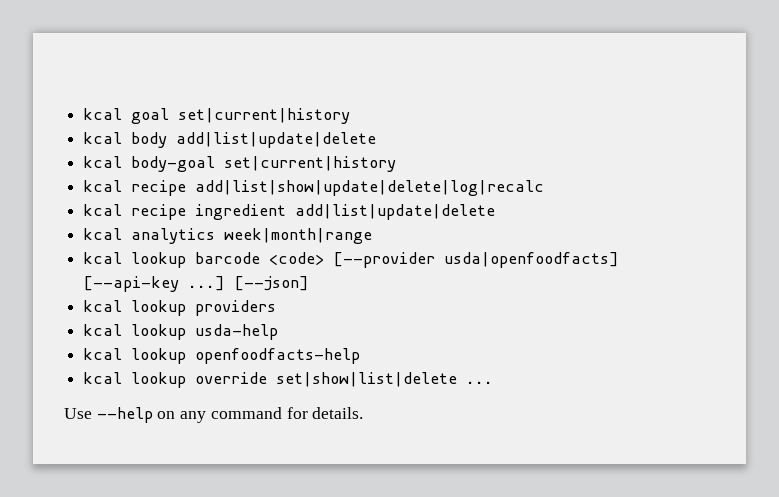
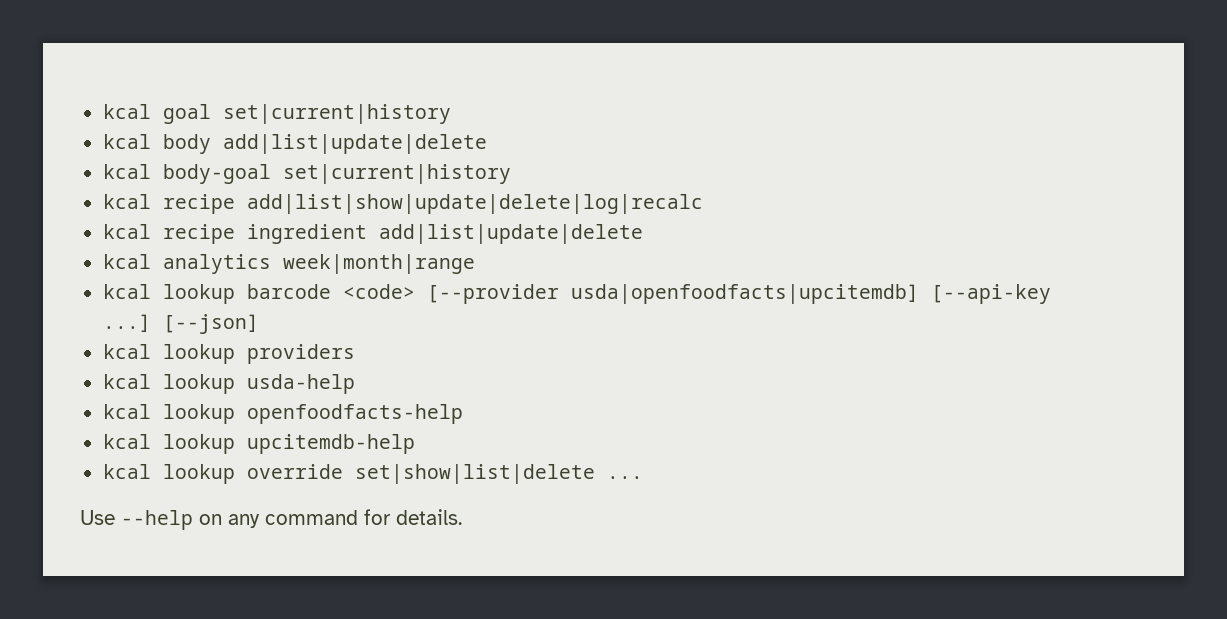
- kcal lookup barcode <code> [--provider usda|openfoodfacts] [--api-key ...]
+ kcal lookup barcode <code> [--provider usda|openfoodfacts|upcitemdb] [--api-key ...]
+ kcal lookup upcitemdb-help

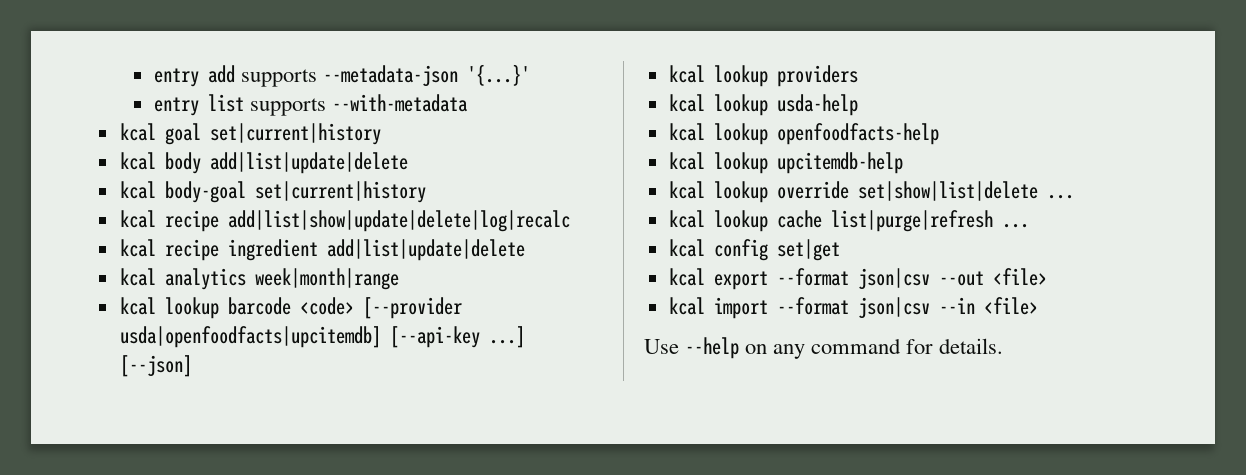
+ entry add supports --metadata-json '{...}'
+ entry list supports --with-metadata
+ kcal lookup cache list|purge|refresh ...
+ kcal config set|get
+ kcal export --format json|csv --out <file>
+ kcal import --format json|csv --in <file>

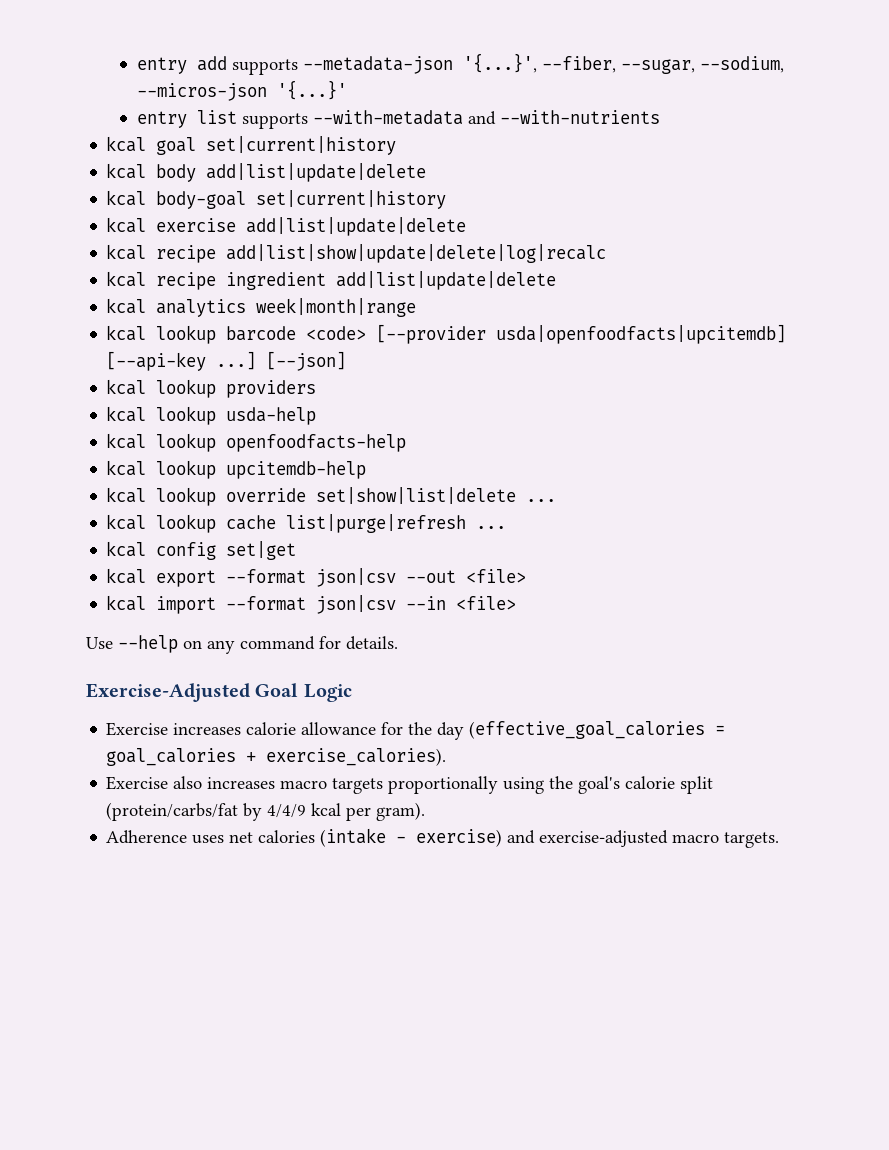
- entry add supports --metadata-json '{...}'
+ entry add supports --metadata-json '{...}', --fiber, --sugar, --sodium, --micros-json '{...}'
- entry list supports --with-metadata
+ entry list supports --with-metadata and --with-nutrients
+ kcal exercise add|list|update|delete
+ Exercise-Adjusted Goal Logic
+ Exercise increases calorie allowance for the day (effective_goal_calories = goal_calories + exercise_calories).
+ Exercise also increases macro targets proportionally using the goal's calorie split (protein/carbs/fat by 4/4/9 kcal per gram).
+ Adherence uses net calories (intake - exercise) and exercise-adjusted macro targets.

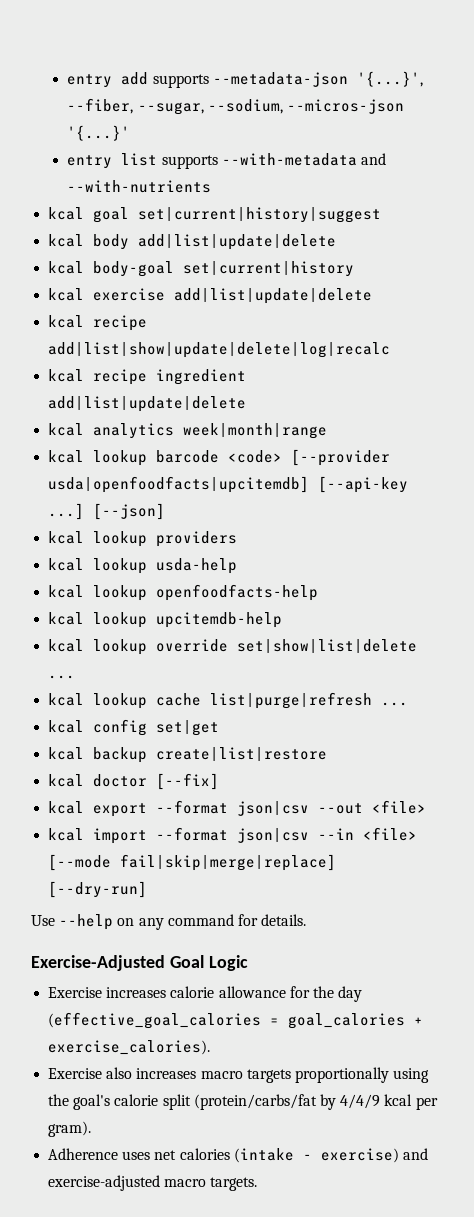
- kcal goal set|current|history
+ kcal goal set|current|history|suggest
+ kcal backup create|list|restore
+ kcal doctor [--fix]
- kcal import --format json|csv --in <file>
+ kcal import --format json|csv --in <file> [--mode fail|skip|merge|replace] [--dry-run]

